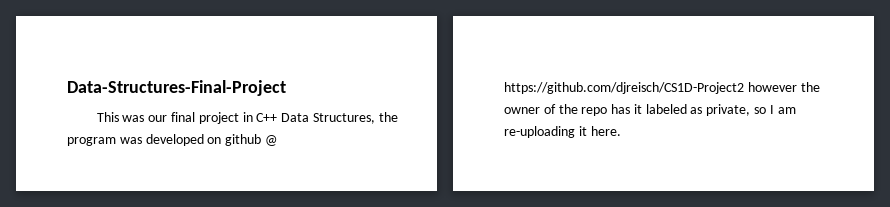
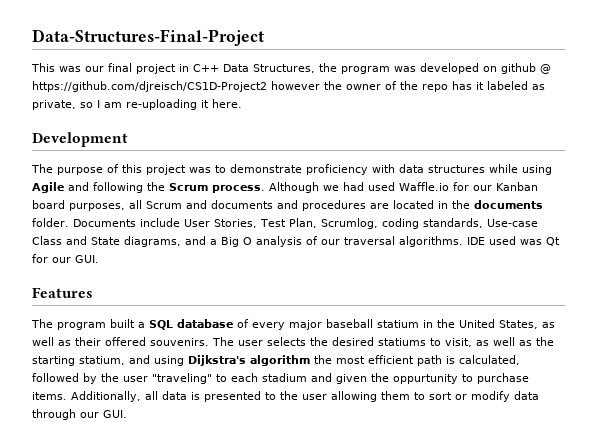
+ Development
+ The purpose of this project was to demonstrate proficiency with data structures while using Agile and following the Scrum process. Although we had used Waffle.io for our Kanban board purposes, all Scrum and documents and procedures are located in the documents folder. Documents include User Stories, Test Plan, Scrumlog, coding standards, Use-case Class and State diagrams, and a Big O analysis of our traversal algorithms. IDE used was Qt for our GUI.
+ Features
+ The program built a SQL database of every major baseball statium in the United States, as well as their offered souvenirs. The user selects the desired statiums to visit, as well as the starting statium, and using Dijkstra's algorithm the most efficient path is calculated, followed by the user "traveling" to each stadium and given the oppurtunity to purchase items. Additionally, all data is presented to the user allowing them to sort or modify data through our GUI.

